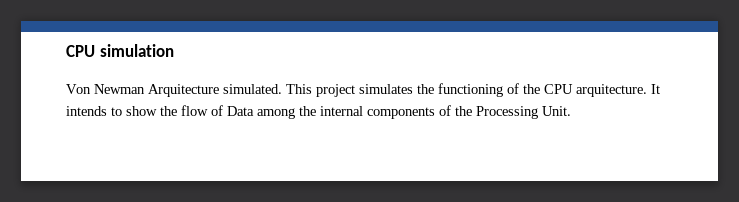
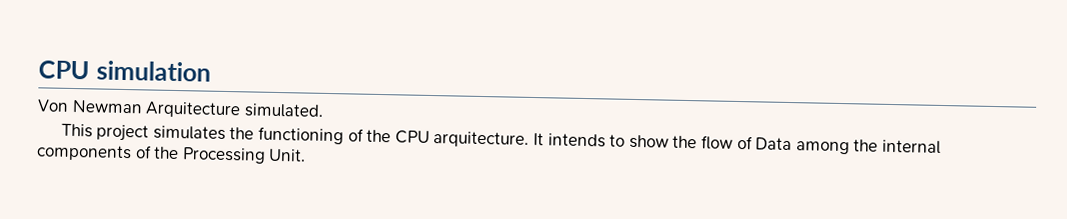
- Von Newman Arquitecture simulated. This project simulates the functioning of the CPU arquitecture.
+ Von Newman Arquitecture simulated.
+ This project simulates the functioning of the CPU arquitecture.

